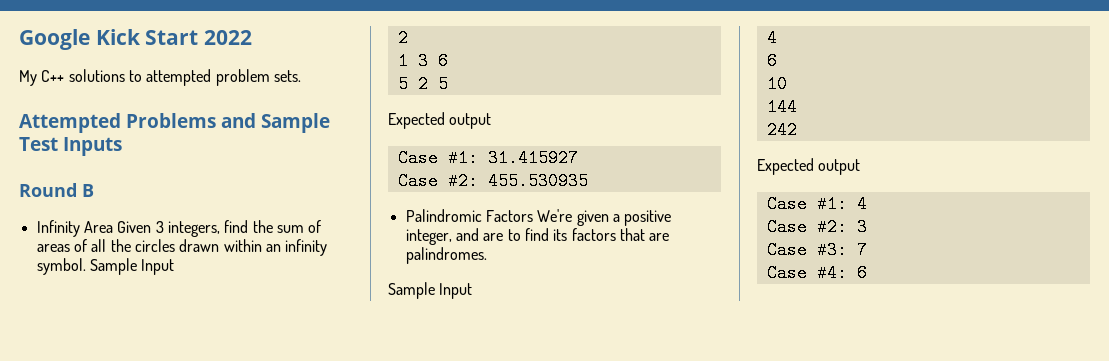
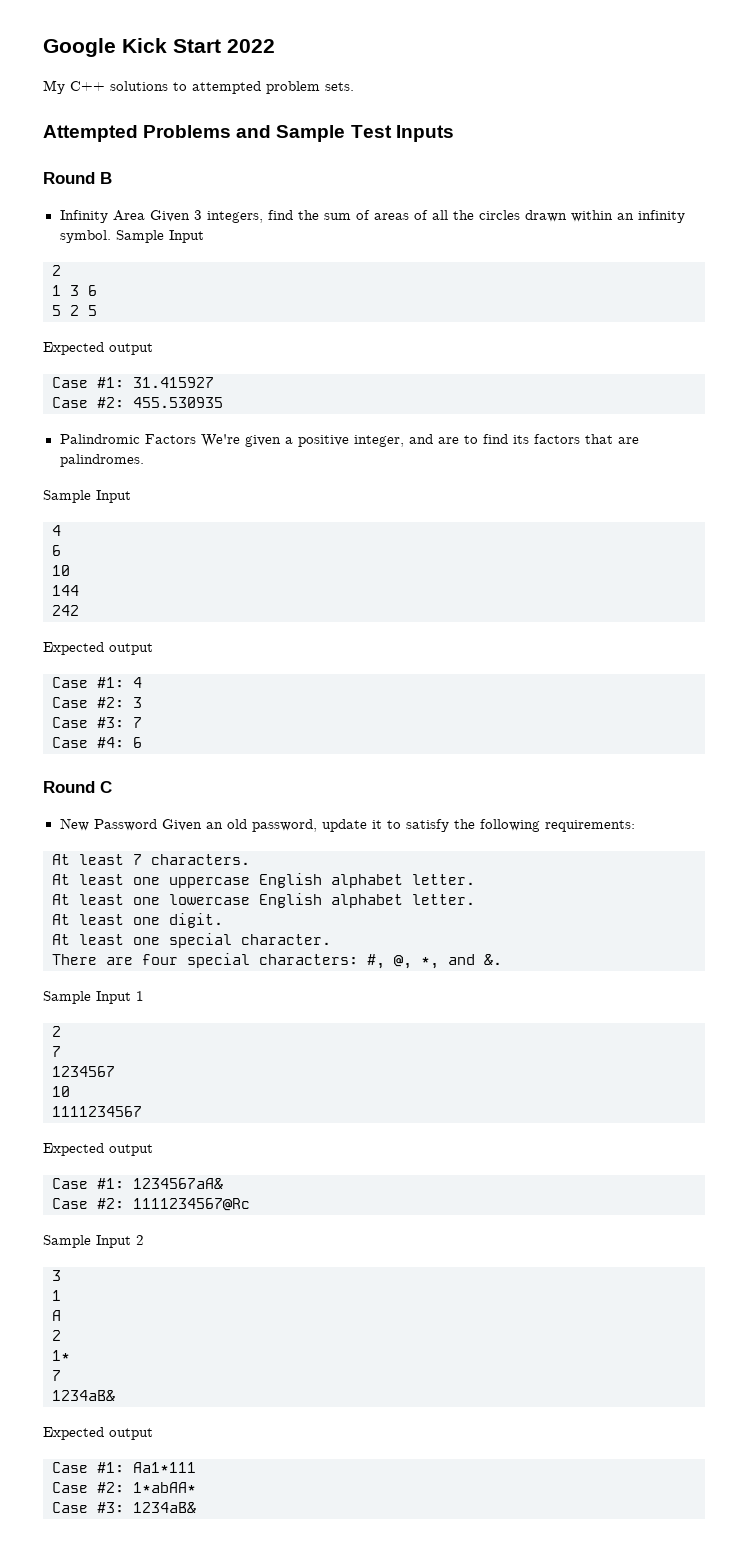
+ Round C
+ New Password Given an old password, update it to satisfy the following requirements:
+ At least 7 characters.
+ At least one uppercase English alphabet letter.
+ At least one lowercase English alphabet letter.
+ At least one digit.
+ At least one special character.
+ There are four special characters: #, @, *, and &.
+ Sample Input 1
+ 2
+ 7
+ 1234567
+ 10
+ 1111234567
+ Expected output
+ Case #1: 1234567aA&
+ Case #2: 1111234567@Rc
+ Sample Input 2
+ 3
+ 1
+ A
+ 2
+ 1*
+ 7
+ 1234aB&
+ Expected output
+ Case #1: Aa1*111
+ Case #2: 1*abAA*
+ Case #3: 1234aB&

